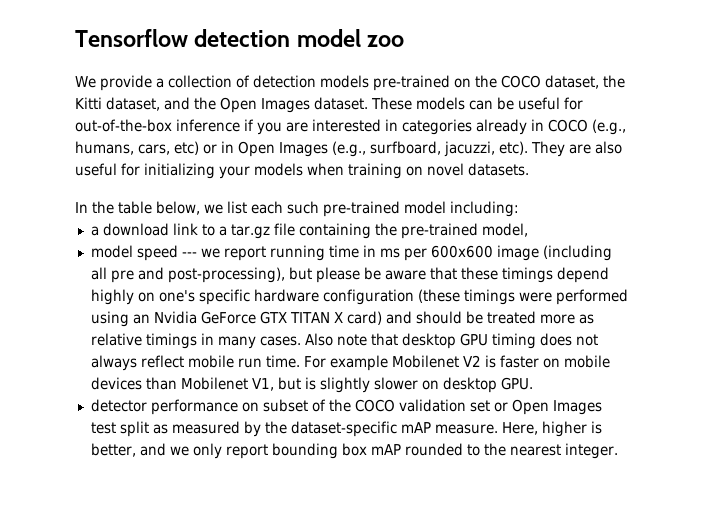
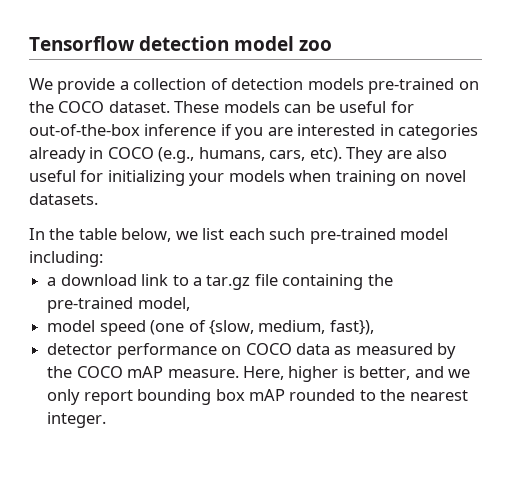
- We provide a collection of detection models pre-trained on the COCO dataset, the Kitti dataset, and the Open Images dataset.
+ We provide a collection of detection models pre-trained on the COCO dataset.
- These models can be useful for out-of-the-box inference if you are interested in categories already in COCO (e.g., humans, cars, etc) or in Open Images (e.g., surfboard, jacuzzi, etc).
+ These models can be useful for out-of-the-box inference if you are interested in categories already in COCO (e.g., humans, cars, etc).
- model speed --- we report running time in ms per 600x600 image (including all pre and post-processing), but please be aware that these timings depend highly on one's specific hardware configuration (these timings were performed using an Nvidia GeForce GTX TITAN X card) and should be treated more as relative timings in many cases. Also note that desktop GPU timing does not always reflect mobile run time. For example Mobilenet V2 is faster on mobile devices than Mobilenet V1, but is slightly slower on desktop GPU.
- detector performance on subset of the COCO validation set or Open Images test split as measured by the dataset-specific mAP measure.
+ model speed (one of {slow, medium, fast}),
+ detector performance on COCO data as measured by the COCO mAP measure.

